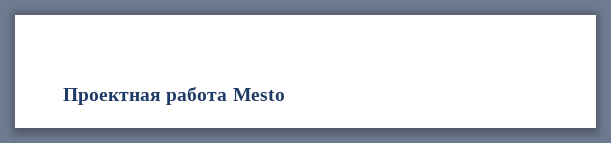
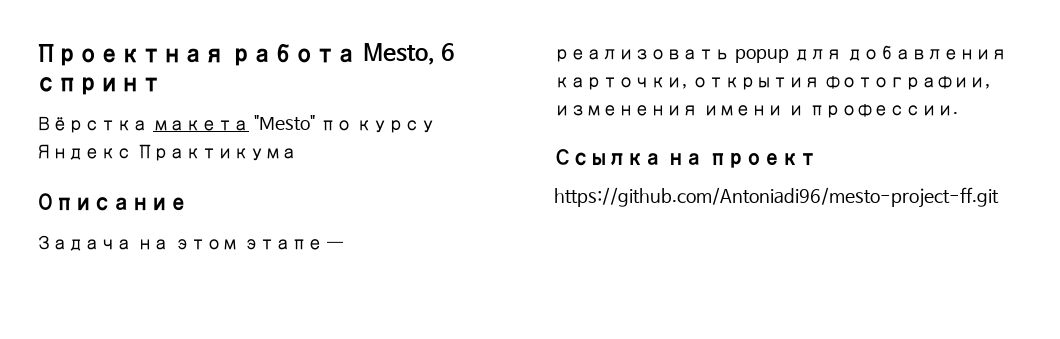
- Проектная работа Mesto
+ Проектная работа Mesto, 6 спринт
+ Вёрстка макета "Mesto" по курсу Яндекс Практикума
+ Описание
+ Задача на этом этапе — реализовать popup для добавления карточки, открытия фотографии, изменения имени и профессии.
+ Ссылка на проект
+ https://github.com/Antoniadi96/mesto-project-ff.git

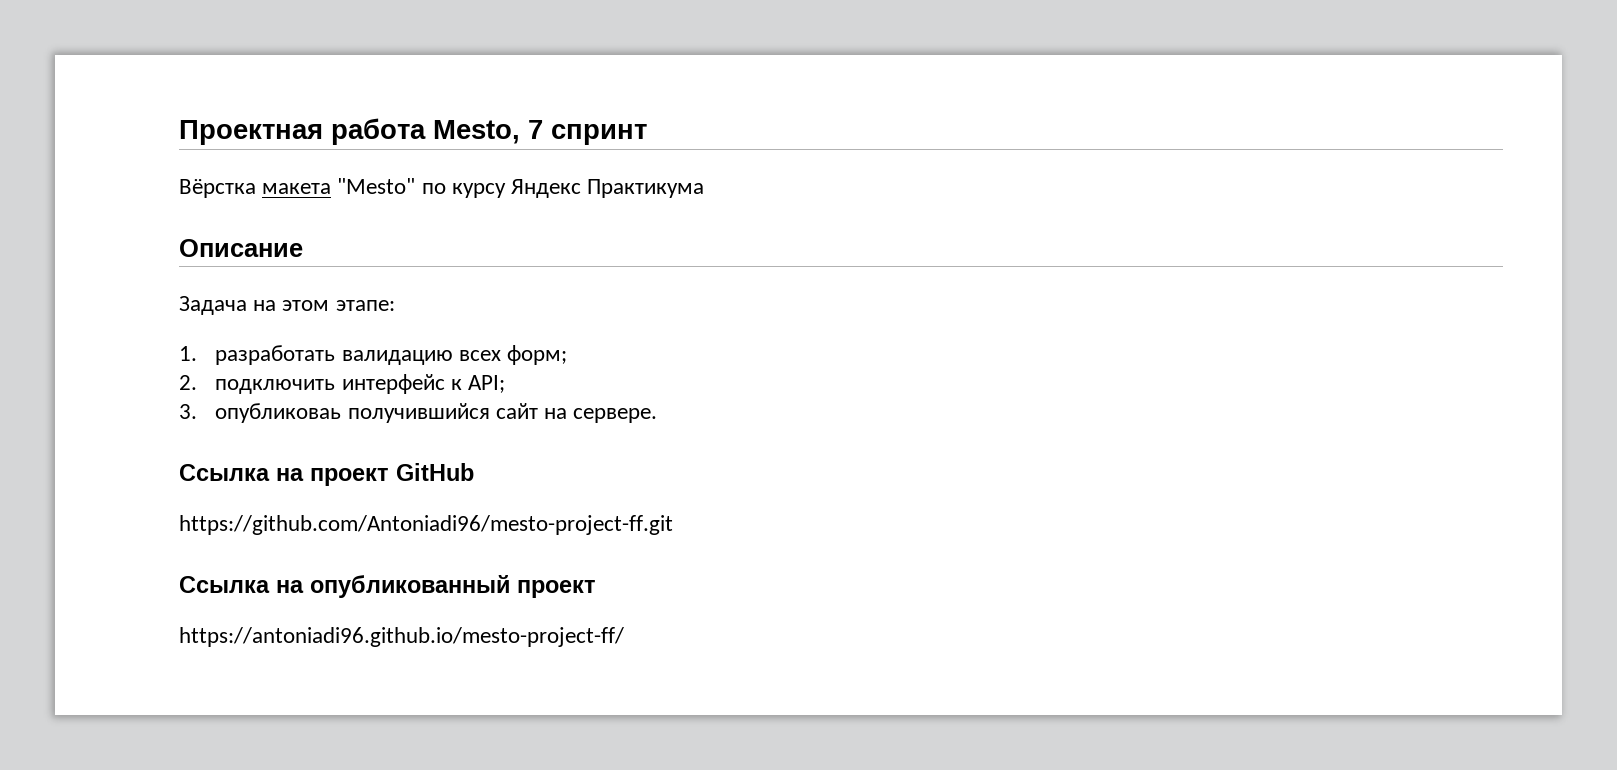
- Проектная работа Mesto, 6 спринт
+ Проектная работа Mesto, 7 спринт
- Задача на этом этапе — реализовать popup для добавления карточки, открытия фотографии, изменения имени и профессии.
+ Задача на этом этапе:
+ 1. разработать валидацию всех форм;
+ 2. подключить интерфейс к API;
+ 3. опубликоваь получившийся сайт на сервере.
- Ссылка на проект
+ Ссылка на проект GitHub
+ Ссылка на опубликованный проект
+ https://antoniadi96.github.io/mesto-project-ff/

